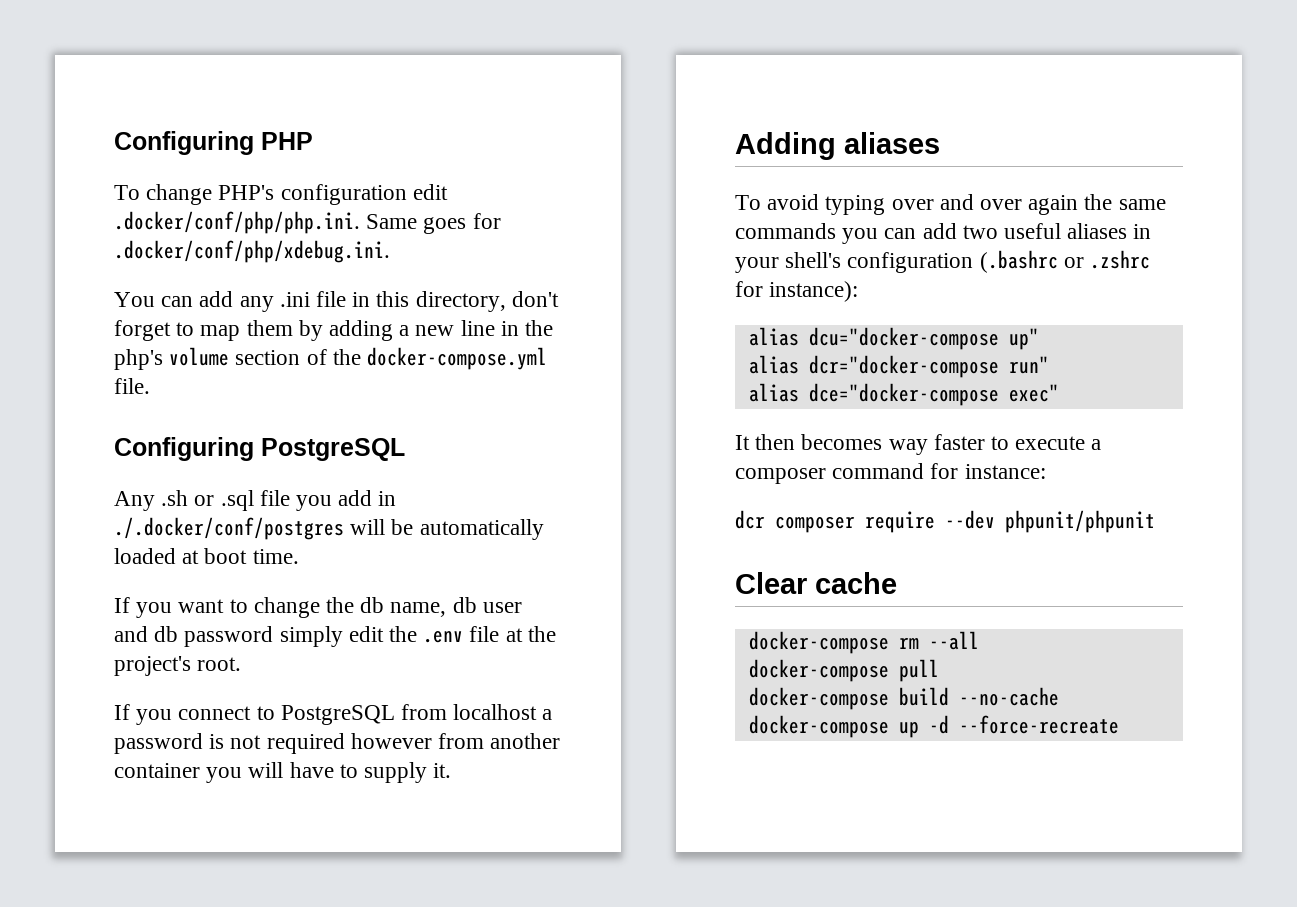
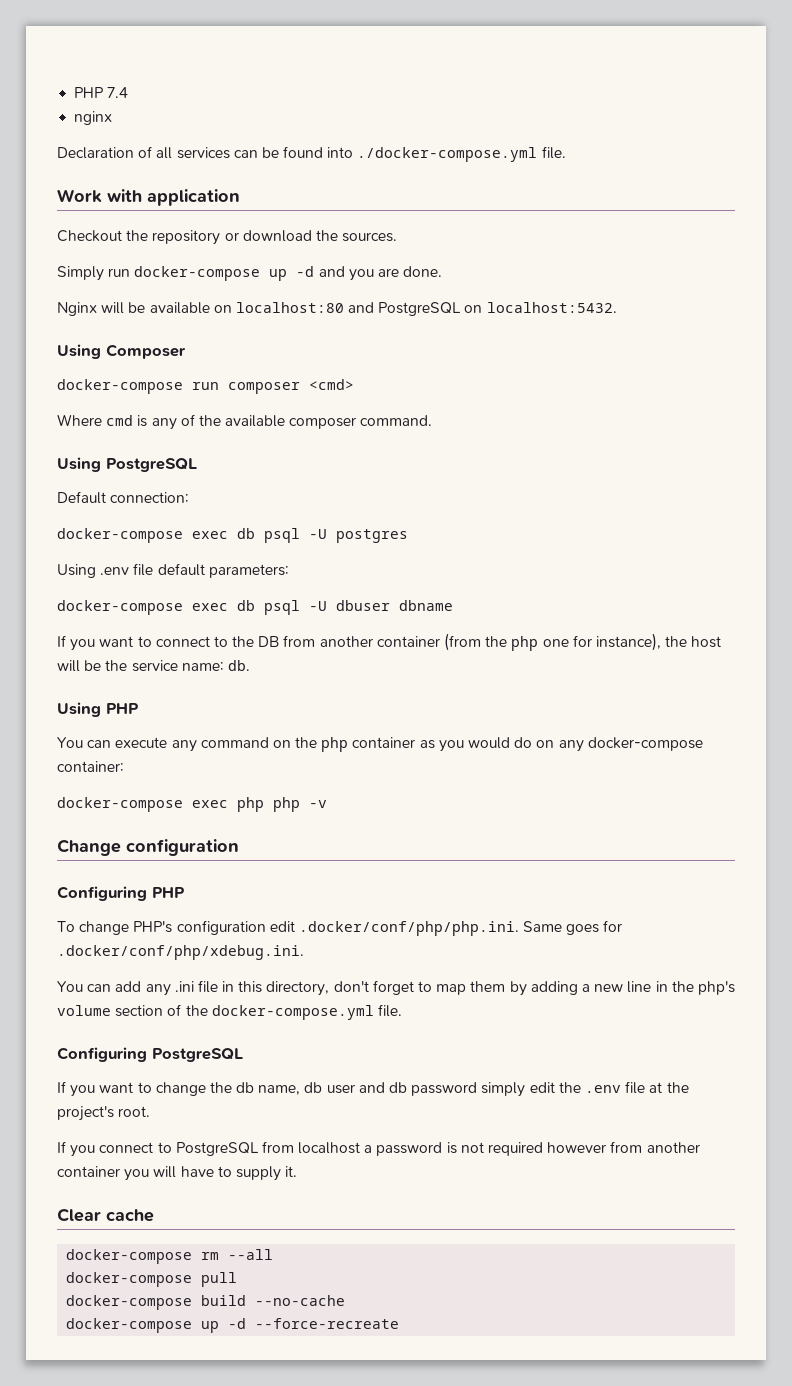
+ PHP 7.4
+ nginx
+ Declaration of all services can be found into ./docker-compose.yml file.
+ Work with application
+ Checkout the repository or download the sources.
+ Simply run docker-compose up -d and you are done.
+ Nginx will be available on localhost:80 and PostgreSQL on localhost:5432.
+ Using Composer
+ docker-compose run composer <cmd>
+ Where cmd is any of the available composer command.
+ Using PostgreSQL
+ Default connection:
+ docker-compose exec db psql -U postgres
+ Using .env file default parameters:
+ docker-compose exec db psql -U dbuser dbname
+ If you want to connect to the DB from another container (from the php one for instance), the host will be the service name: db.
+ Using PHP
+ You can execute any command on the php container as you would do on any docker-compose container:
+ docker-compose exec php php -v
+ Change configuration
- Any .sh or .sql file you add in ./.docker/conf/postgres will be automatically loaded at boot time.
- Adding aliases
- To avoid typing over and over again the same commands you can add two useful aliases in your shell's configuration (.bashrc or .zshrc for instance):
- alias dcu="docker-compose up"
- alias dcr="docker-compose run"
- alias dce="docker-compose exec"
- It then becomes way faster to execute a composer command for instance:
- dcr composer require --dev phpunit/phpunit

